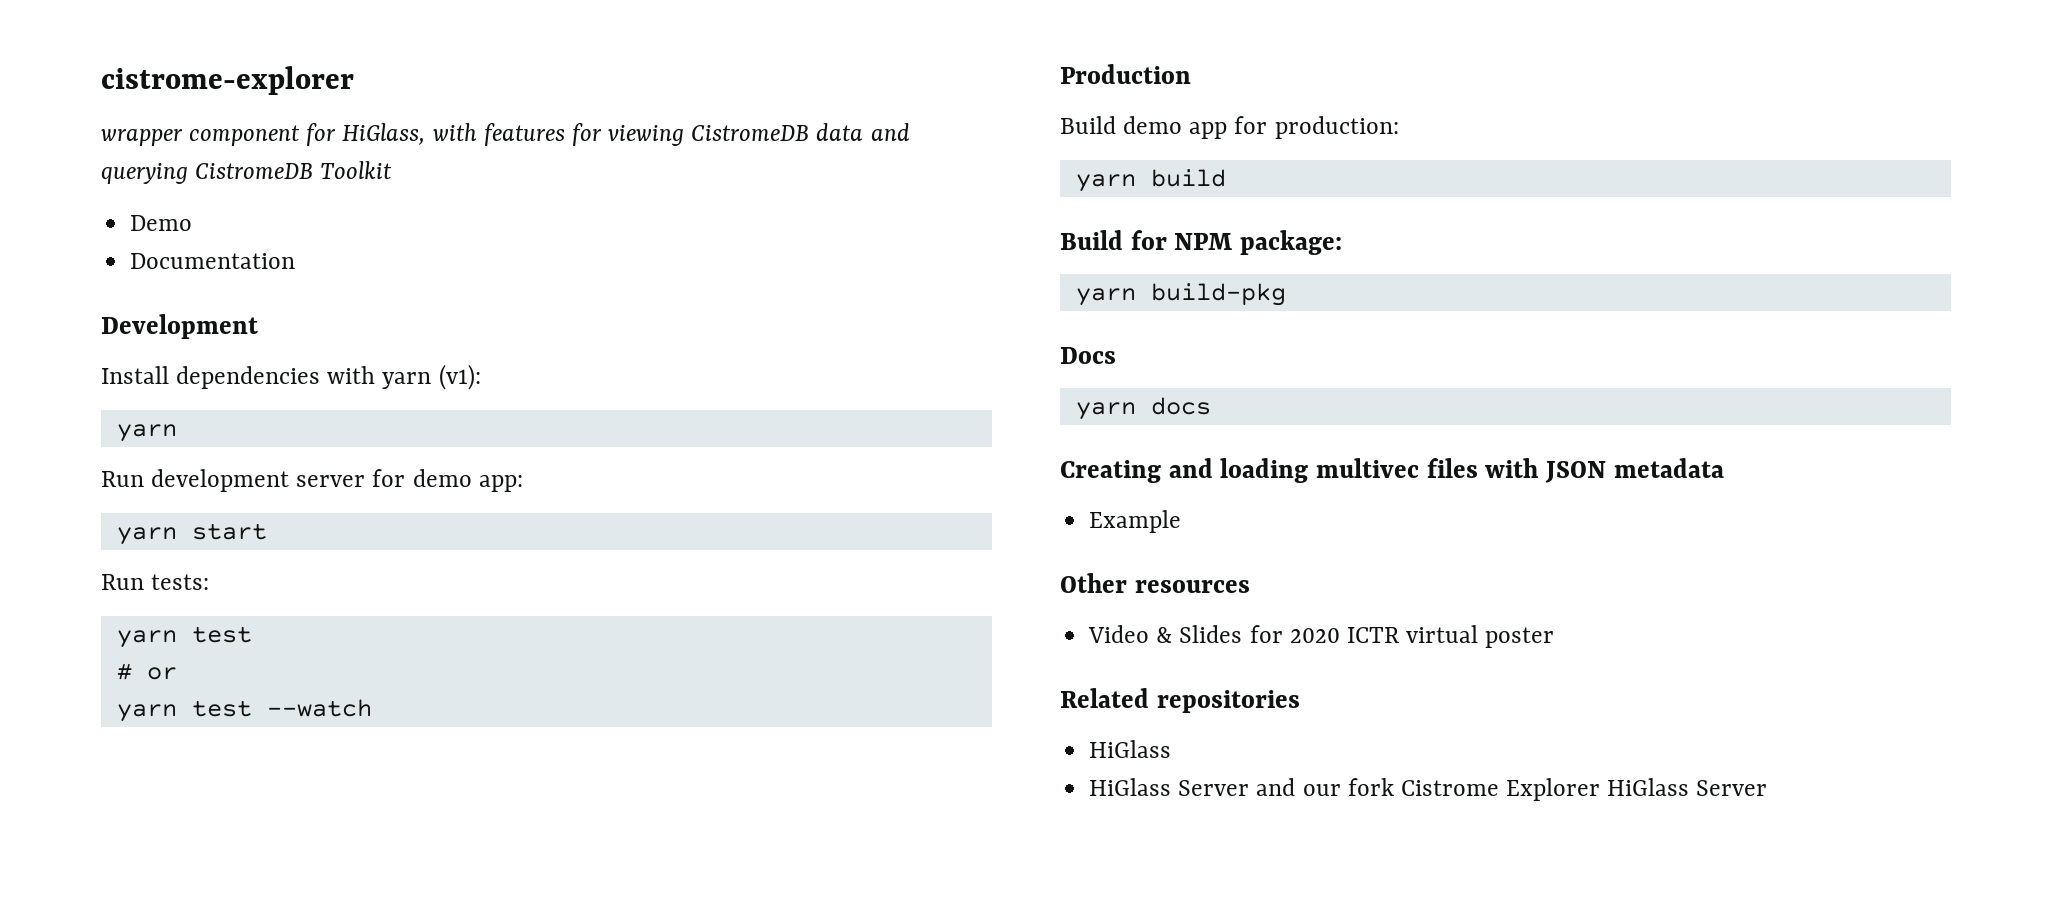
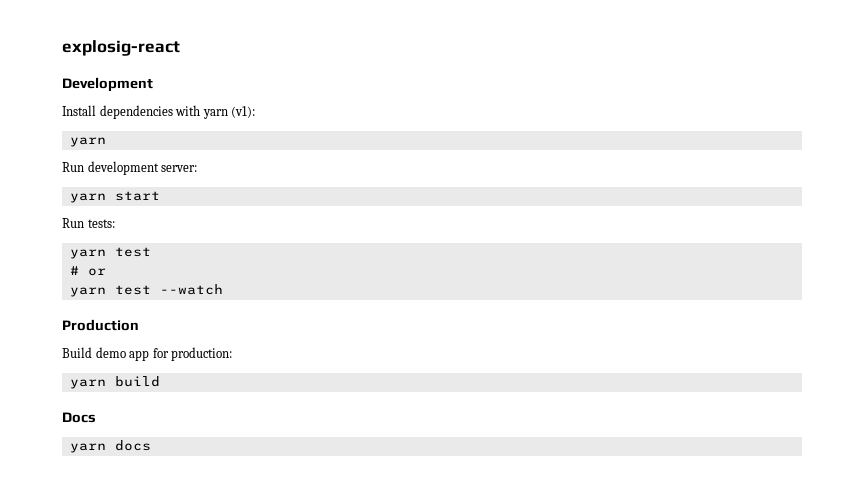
- cistrome-explorer
- wrapper component for HiGlass, with features for viewing CistromeDB data and querying CistromeDB Toolkit
- Demo
- Documentation
+ explosig-react
- Run development server for demo app:
+ Run development server:
- Build for NPM package:
- yarn build-pkg
  Docs
  yarn docs
- Creating and loading multivec files with JSON metadata
- Example
- Other resources
- Video & Slides for 2020 ICTR virtual poster
- Related repositories
- HiGlass
- HiGlass Server and our fork Cistrome Explorer HiGlass Server

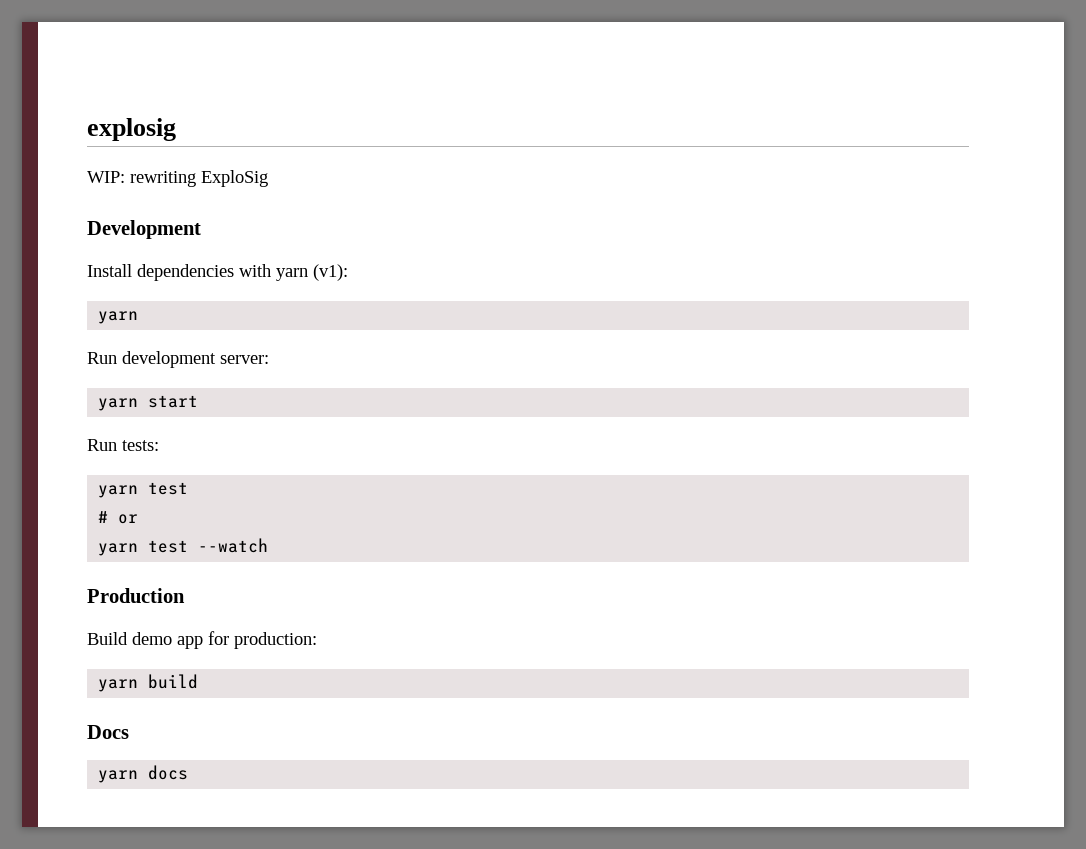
- explosig-react
+ explosig
+ WIP: rewriting ExploSig

